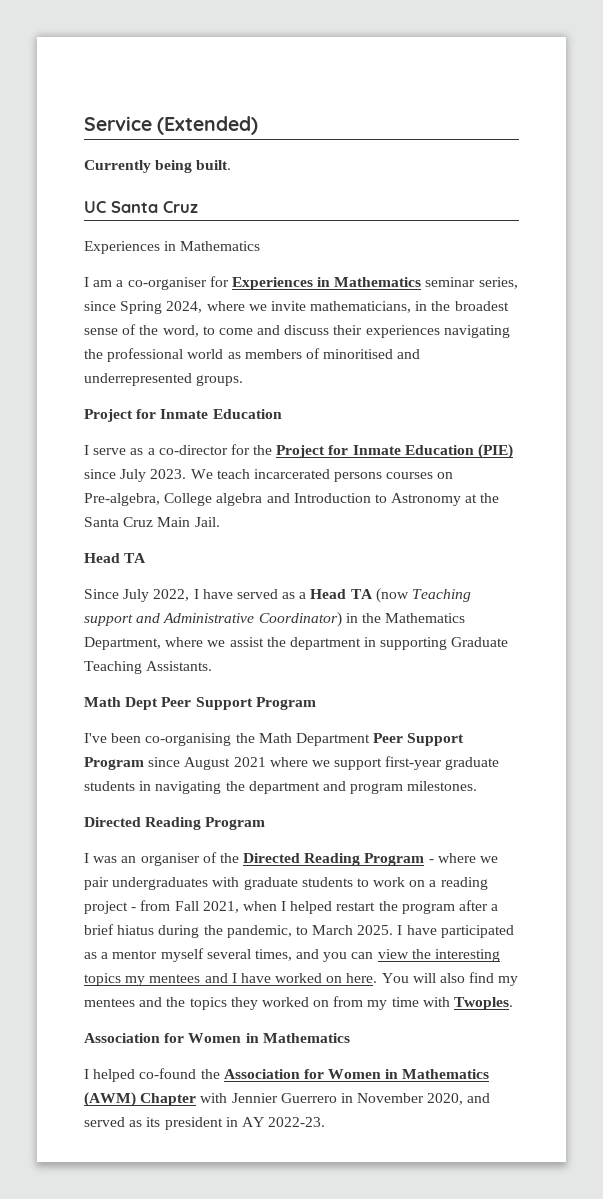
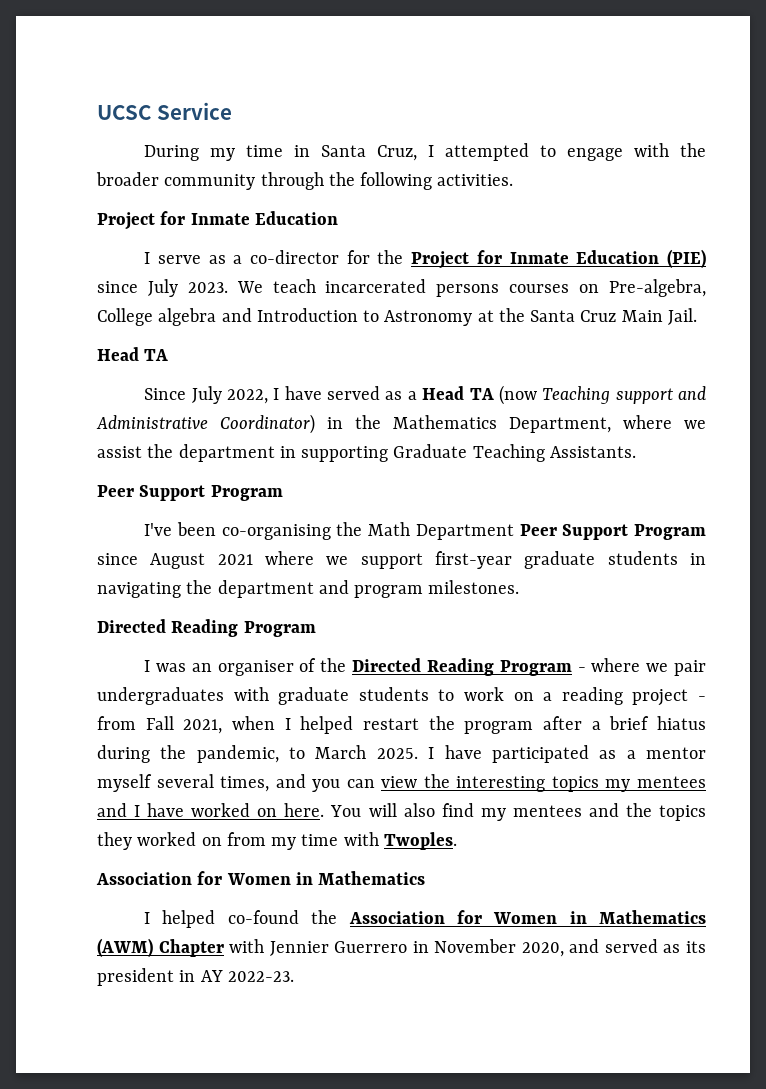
- Service (Extended)
- Currently being built.
- UC Santa Cruz
- Experiences in Mathematics
- I am a co-organiser for Experiences in Mathematics seminar series, since Spring 2024, where we invite mathematicians, in the broadest sense of the word, to come and discuss their experiences navigating the professional world as members of minoritised and underrepresented groups.
+ UCSC Service
+ During my time in Santa Cruz, I attempted to engage with the broader community through the following activities.
  Since July 2022, I have served as a Head TA (now Teaching support and Administrative Coordinator) in the Mathematics Department, where we assist the department in supporting Graduate Teaching Assistants.
- Math Dept Peer Support Program
+ Peer Support Program

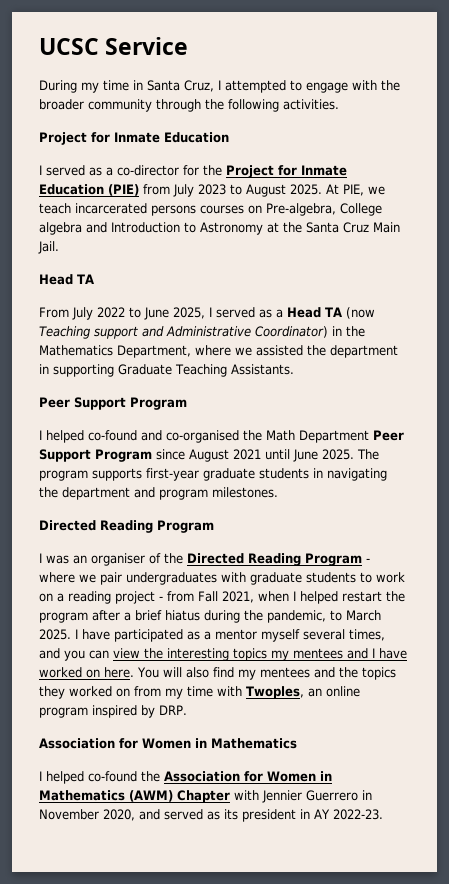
- I serve as a co-director for the Project for Inmate Education (PIE) since July 2023. We teach incarcerated persons courses on Pre-algebra, College algebra and Introduction to Astronomy at the Santa Cruz Main Jail.
+ I served as a co-director for the Project for Inmate Education (PIE) from July 2023 to August 2025. At PIE, we teach incarcerated persons courses on Pre-algebra, College algebra and Introduction to Astronomy at the Santa Cruz Main Jail.
- Since July 2022, I have served as a Head TA (now Teaching support and Administrative Coordinator) in the Mathematics Department, where we assist the department in supporting Graduate Teaching Assistants.
+ From July 2022 to June 2025, I served as a Head TA (now Teaching support and Administrative Coordinator) in the Mathematics Department, where we assisted the department in supporting Graduate Teaching Assistants.
- I've been co-organising the Math Department Peer Support Program since August 2021 where we support first-year graduate students in navigating the department and program milestones.
+ I helped co-found and co-organised the Math Department Peer Support Program since August 2021 until June 2025. The program supports first-year graduate students in navigating the department and program milestones.
- You will also find my mentees and the topics they worked on from my time with Twoples.
+ You will also find my mentees and the topics they worked on from my time with Twoples, an online program inspired by DRP.

